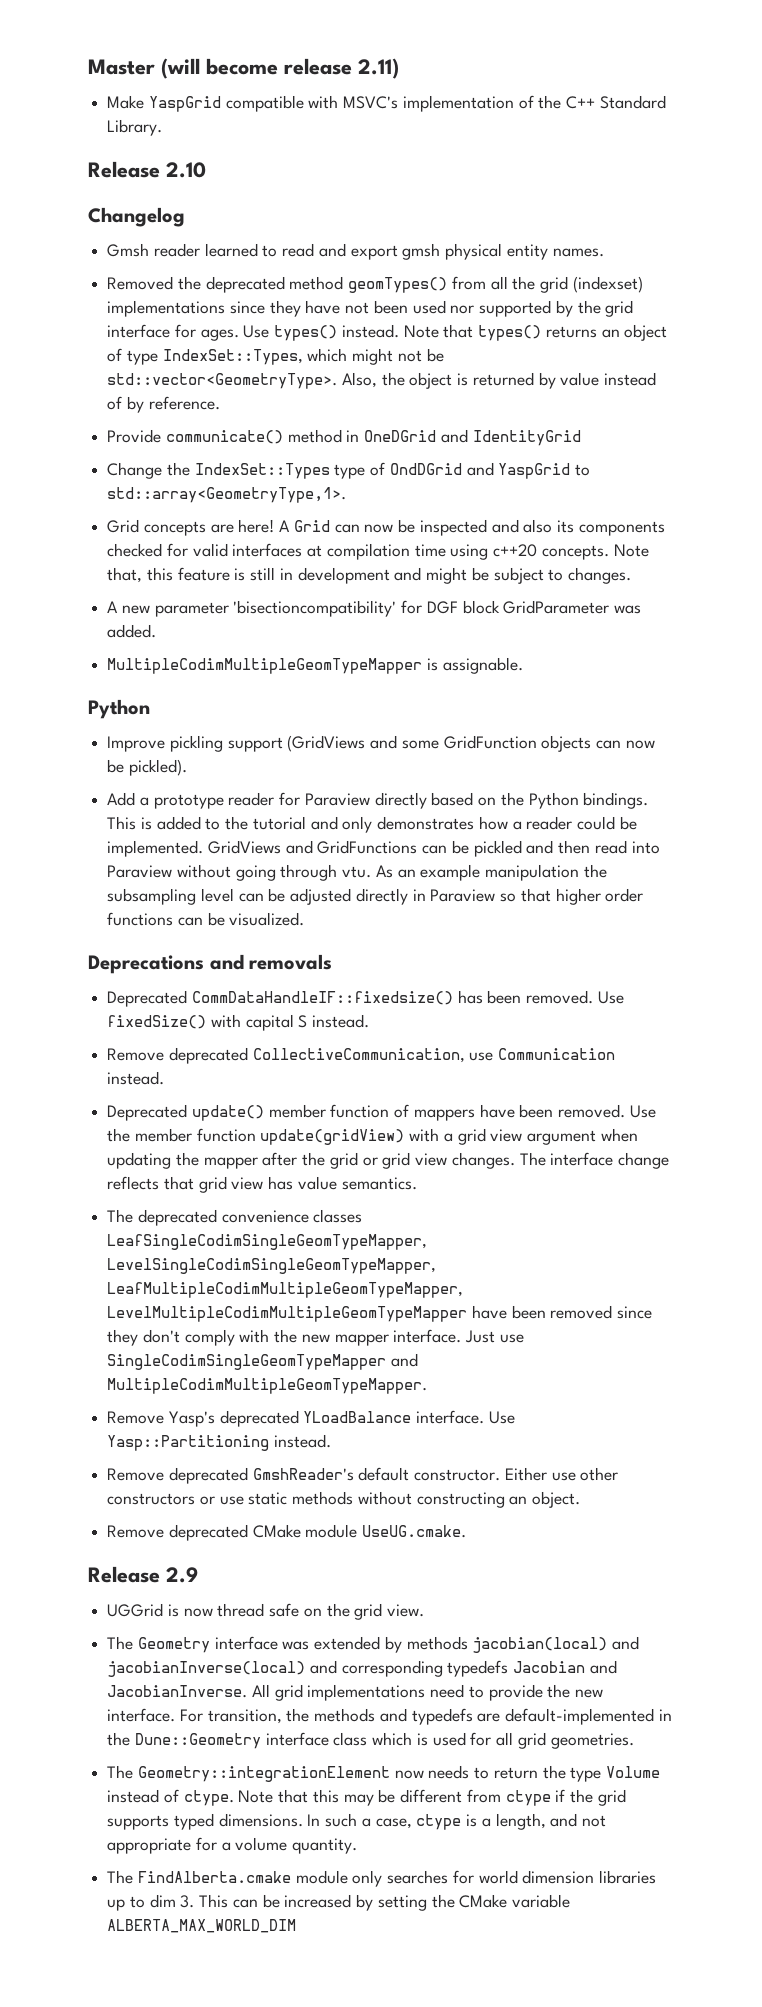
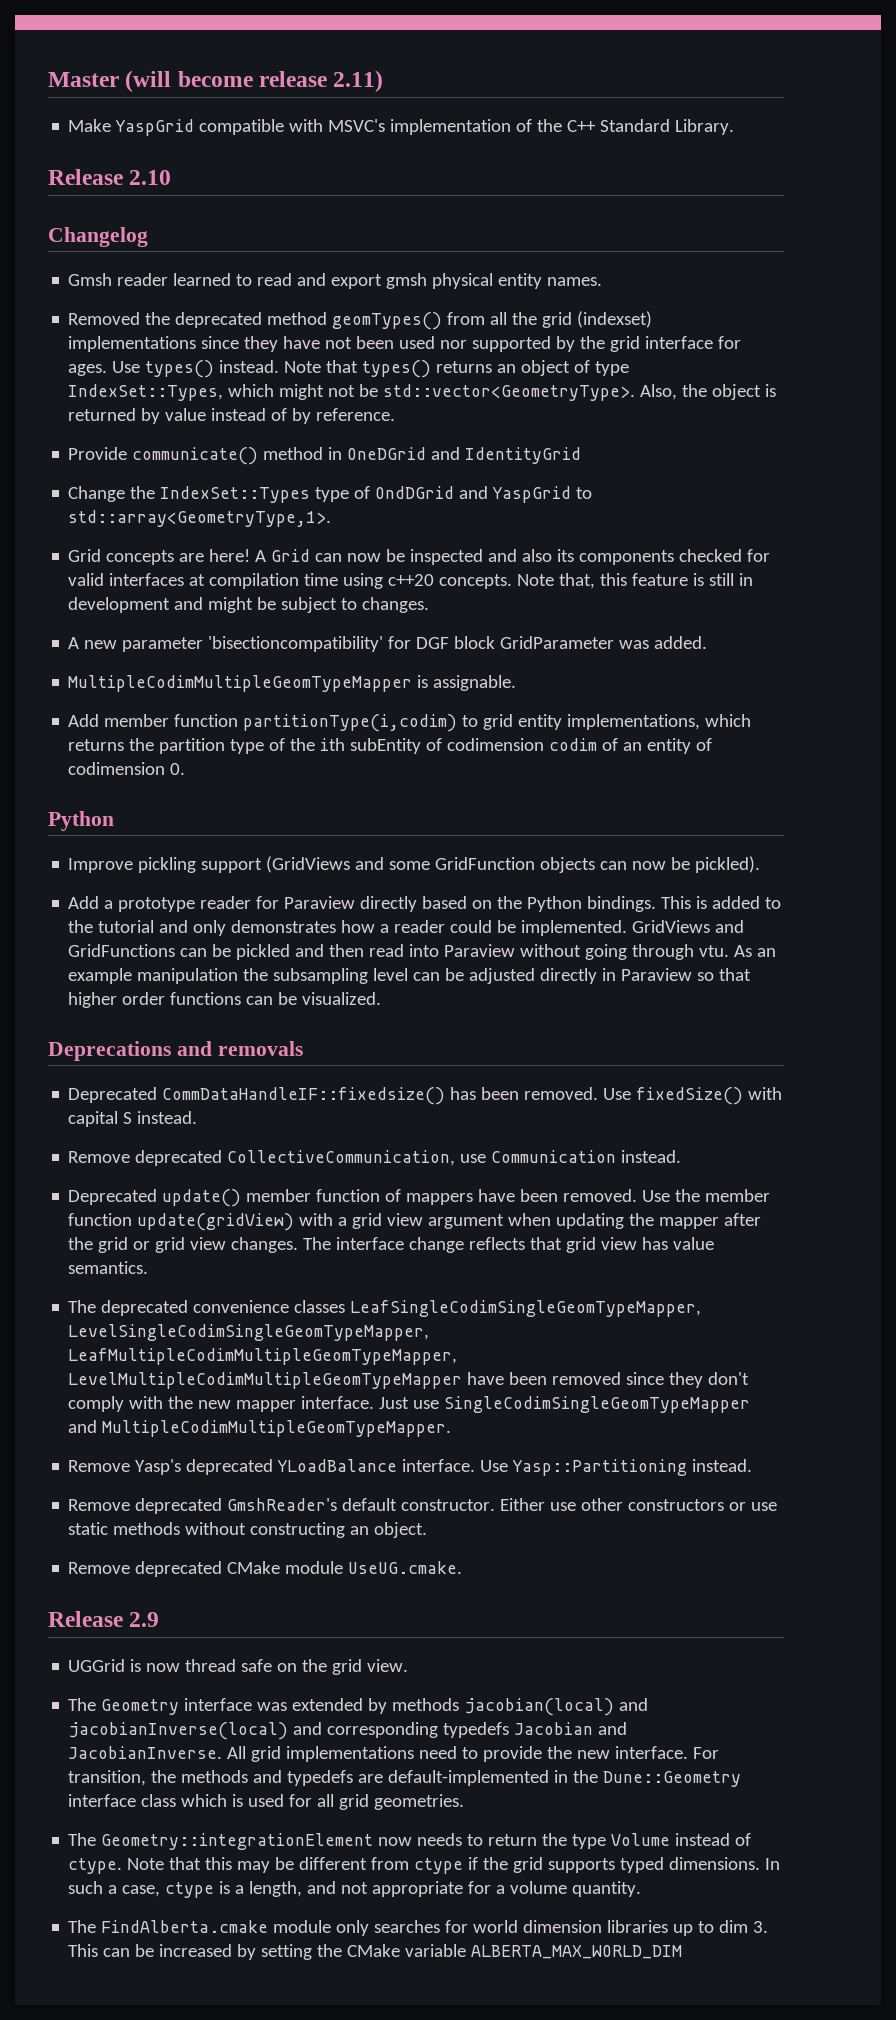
+ Add member function partitionType(i,codim) to grid entity implementations, which returns the partition type of the ith subEntity of codimension codim of an entity of codimension 0.

